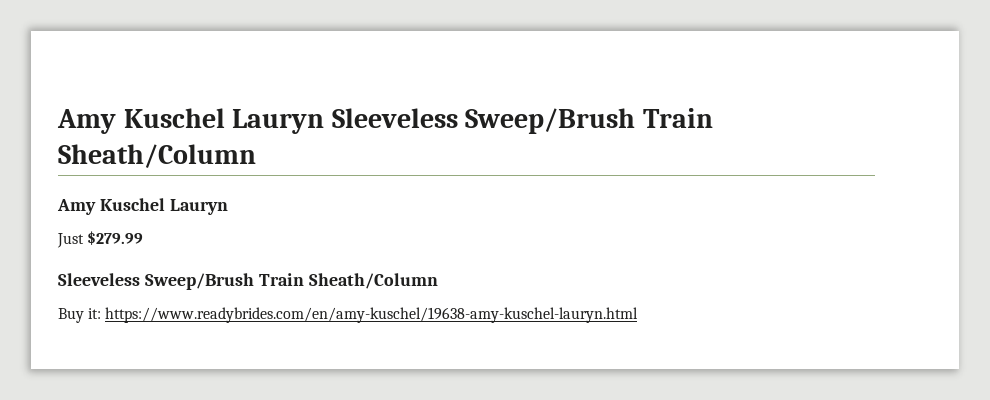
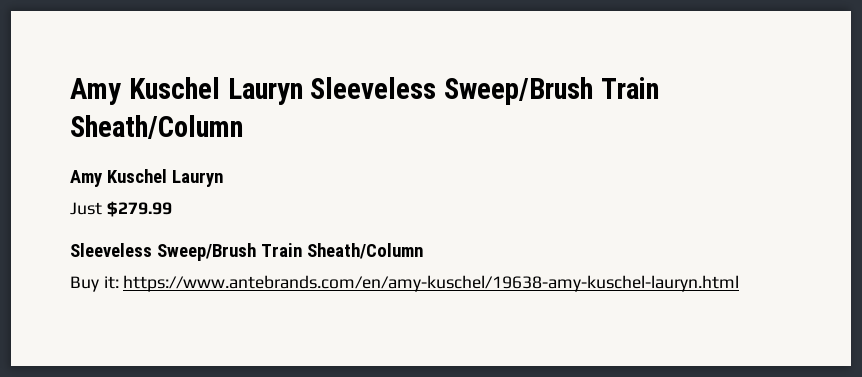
- Buy it: https://www.readybrides.com/en/amy-kuschel/19638-amy-kuschel-lauryn.html
+ Buy it: https://www.antebrands.com/en/amy-kuschel/19638-amy-kuschel-lauryn.html

